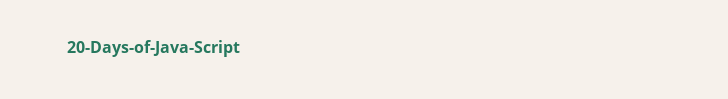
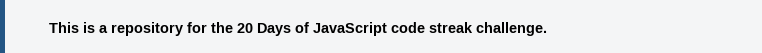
- 20-Days-of-Java-Script
+ This is a repository for the 20 Days of JavaScript code streak challenge.

